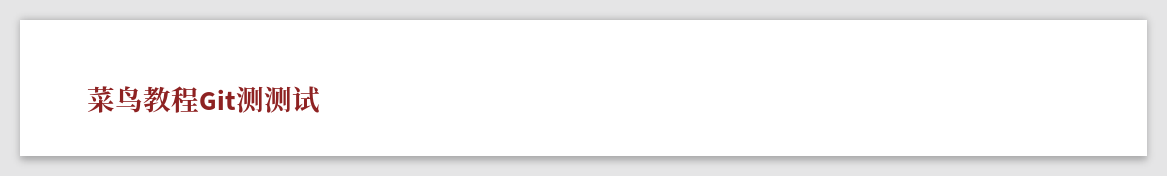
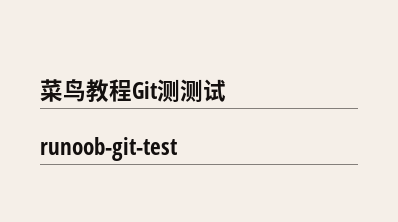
+ runoob-git-test

